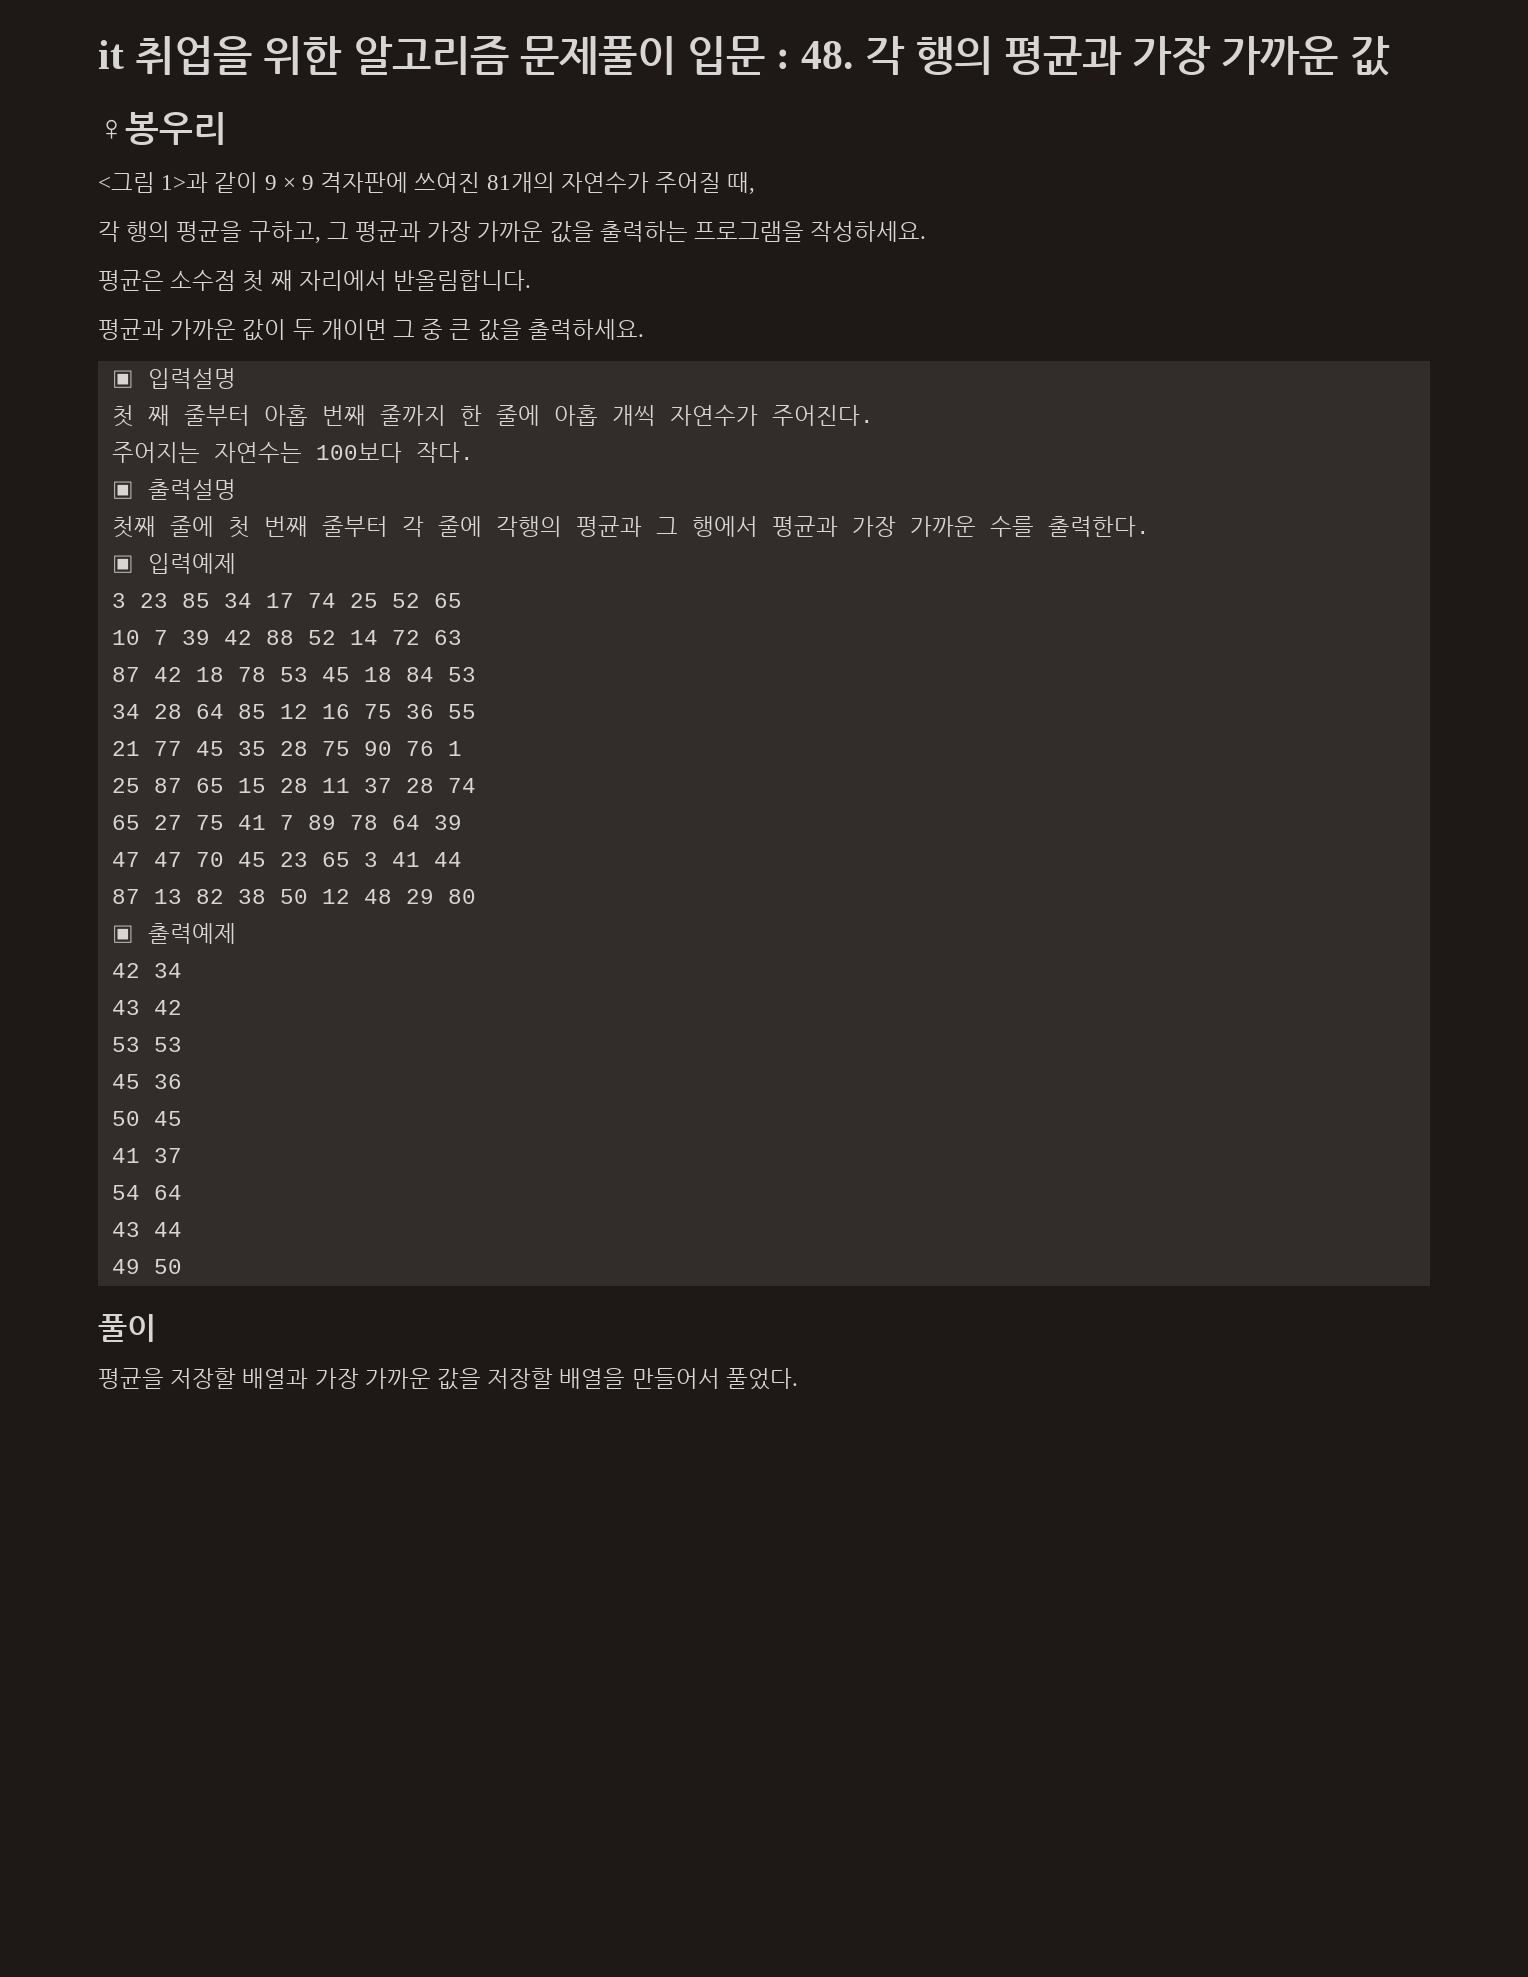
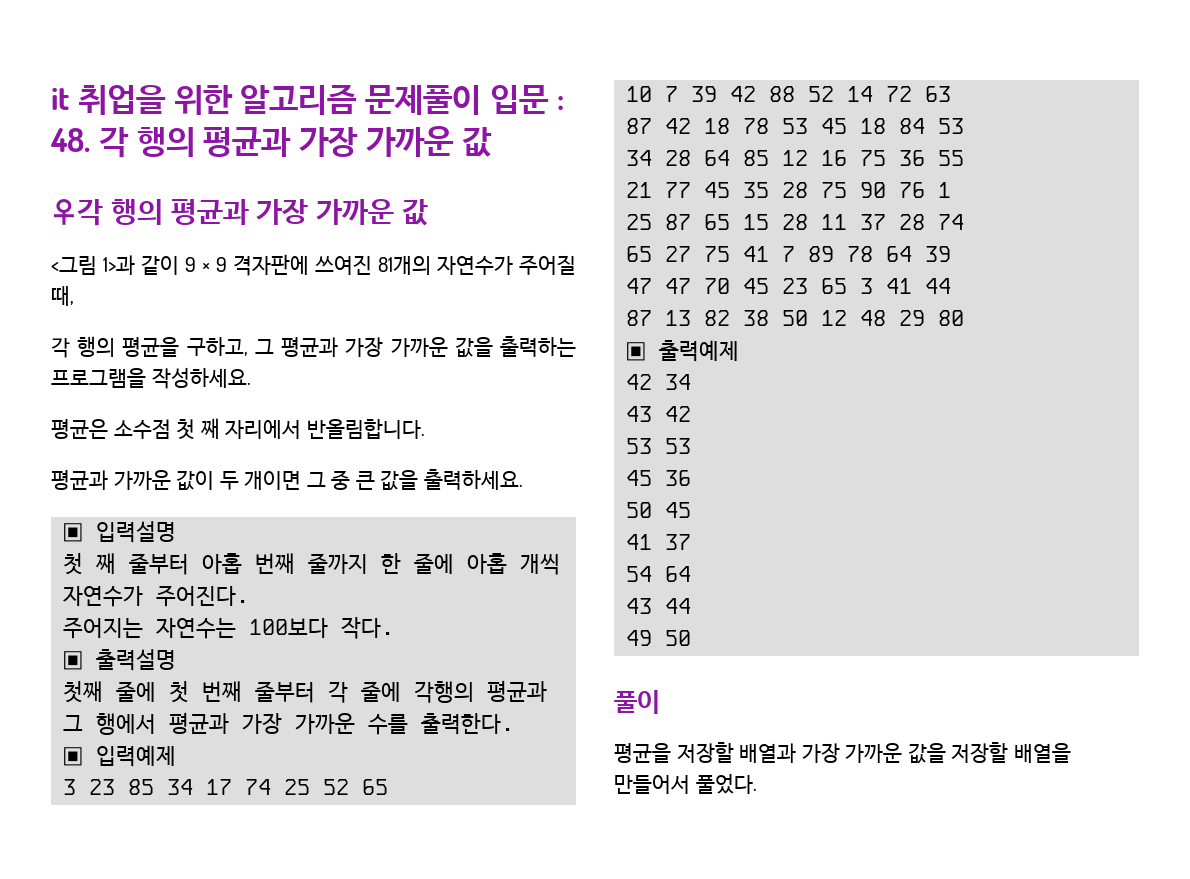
- ♀봉우리
+ ♀각 행의 평균과 가장 가까운 값

